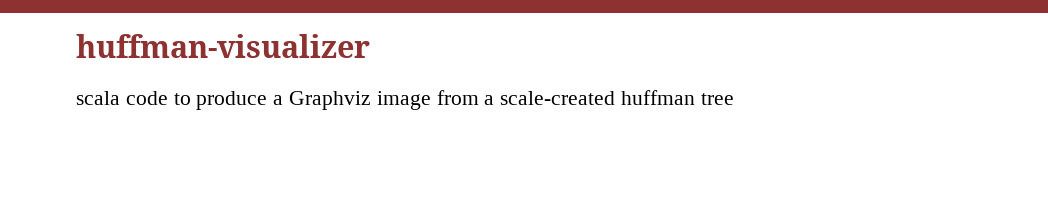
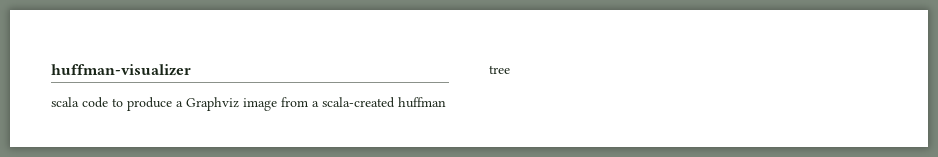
- scala code to produce a Graphviz image from a scale-created huffman tree
+ scala code to produce a Graphviz image from a scala-created huffman tree

